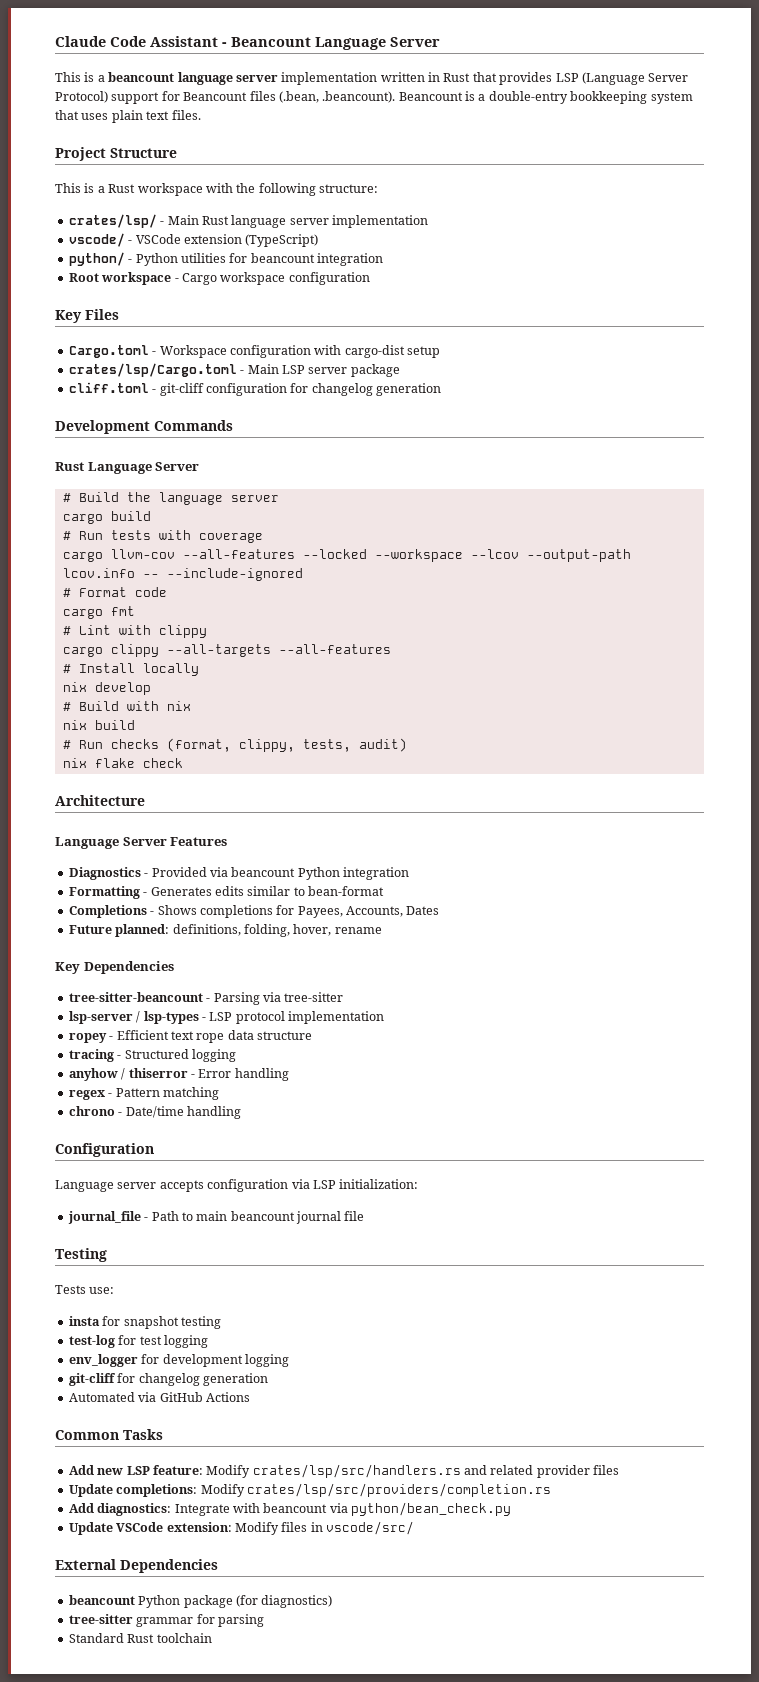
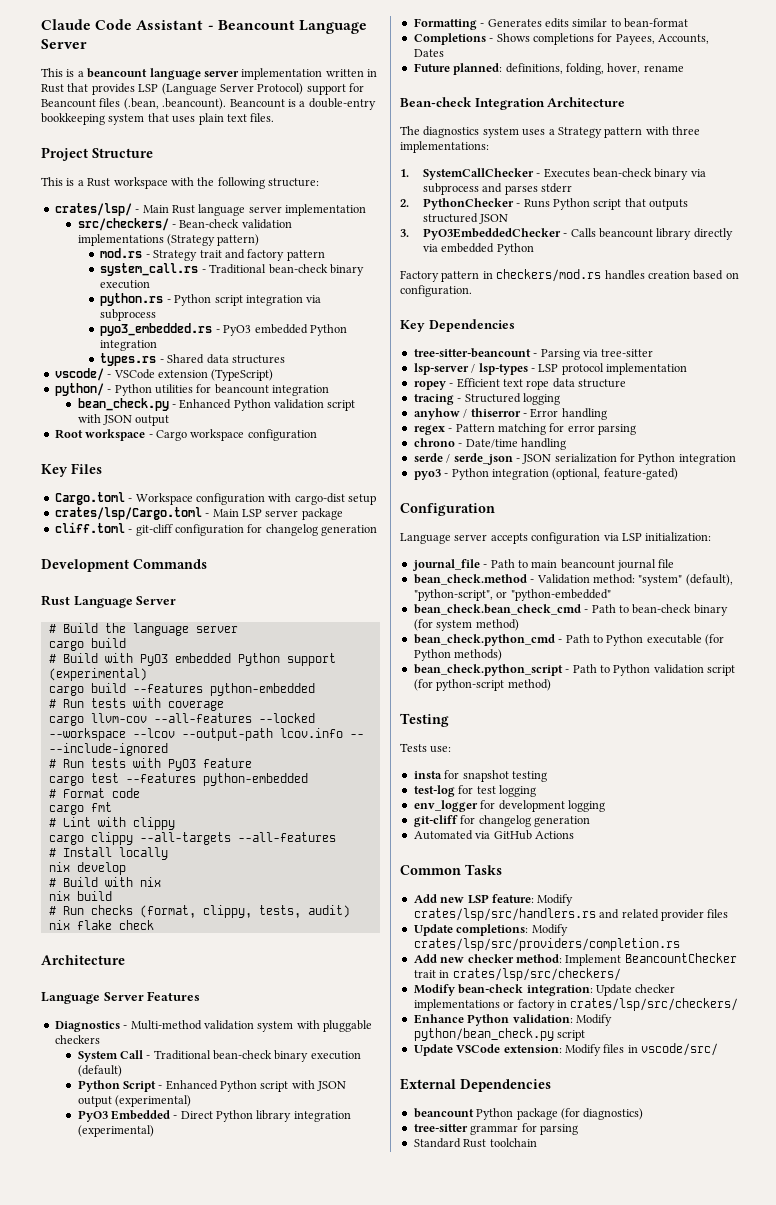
+ src/checkers/ - Bean-check validation implementations (Strategy pattern)
+ mod.rs - Strategy trait and factory pattern
+ system_call.rs - Traditional bean-check binary execution
+ python.rs - Python script integration via subprocess
+ pyo3_embedded.rs - PyO3 embedded Python integration
+ types.rs - Shared data structures
+ bean_check.py - Enhanced Python validation script with JSON output
+ # Build with PyO3 embedded Python support (experimental)
+ cargo build --features python-embedded
+ # Run tests with PyO3 feature
+ cargo test --features python-embedded
- Diagnostics - Provided via beancount Python integration
+ Diagnostics - Multi-method validation system with pluggable checkers
+ System Call - Traditional bean-check binary execution (default)
+ Python Script - Enhanced Python script with JSON output (experimental)
+ PyO3 Embedded - Direct Python library integration (experimental)
+ Bean-check Integration Architecture
+ The diagnostics system uses a Strategy pattern with three implementations:
+ 1. SystemCallChecker - Executes bean-check binary via subprocess and parses stderr
+ 2. PythonChecker - Runs Python script that outputs structured JSON
+ 3. PyO3EmbeddedChecker - Calls beancount library directly via embedded Python
+ Factory pattern in checkers/mod.rs handles creation based on configuration.
- regex - Pattern matching
+ regex - Pattern matching for error parsing
+ serde / serde_json - JSON serialization for Python integration
+ pyo3 - Python integration (optional, feature-gated)
+ bean_check.method - Validation method: "system" (default), "python-script", or "python-embedded"
+ bean_check.bean_check_cmd - Path to bean-check binary (for system method)
+ bean_check.python_cmd - Path to Python executable (for Python methods)
+ bean_check.python_script - Path to Python validation script (for python-script method)
- Add diagnostics: Integrate with beancount via python/bean_check.py
+ Add new checker method: Implement BeancountChecker trait in crates/lsp/src/checkers/
+ Modify bean-check integration: Update checker implementations or factory in crates/lsp/src/checkers/
+ Enhance Python validation: Modify python/bean_check.py script

